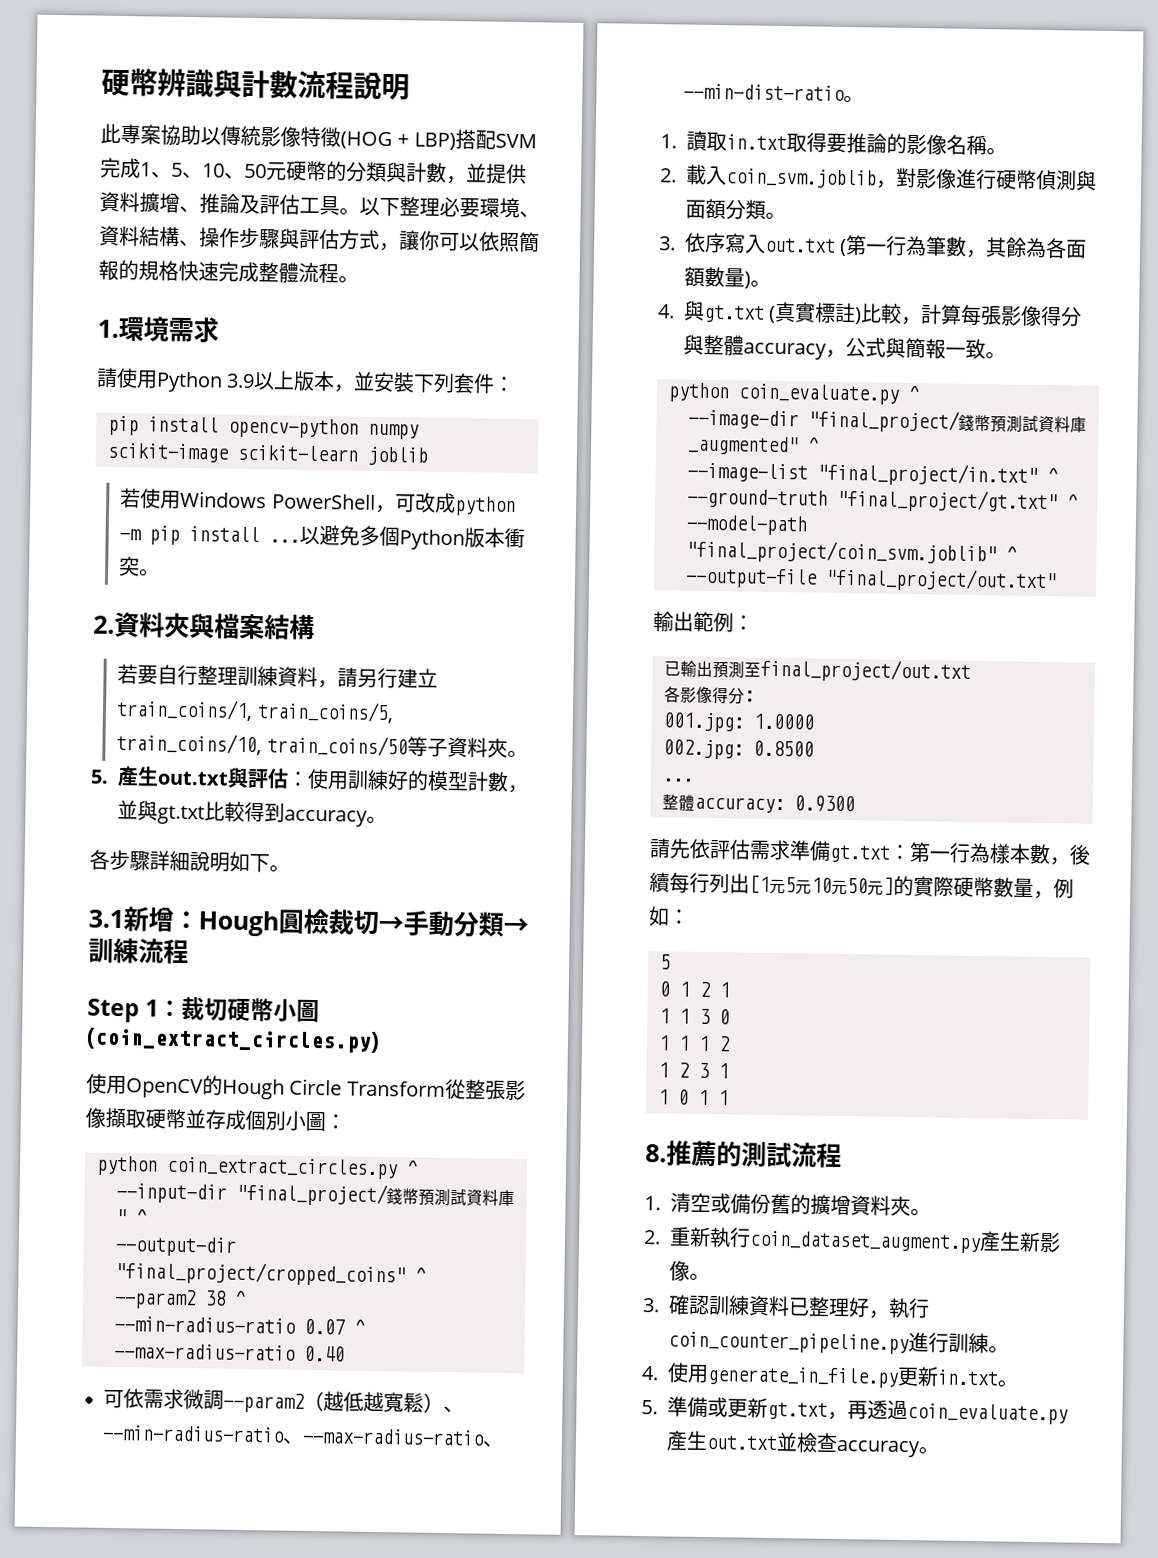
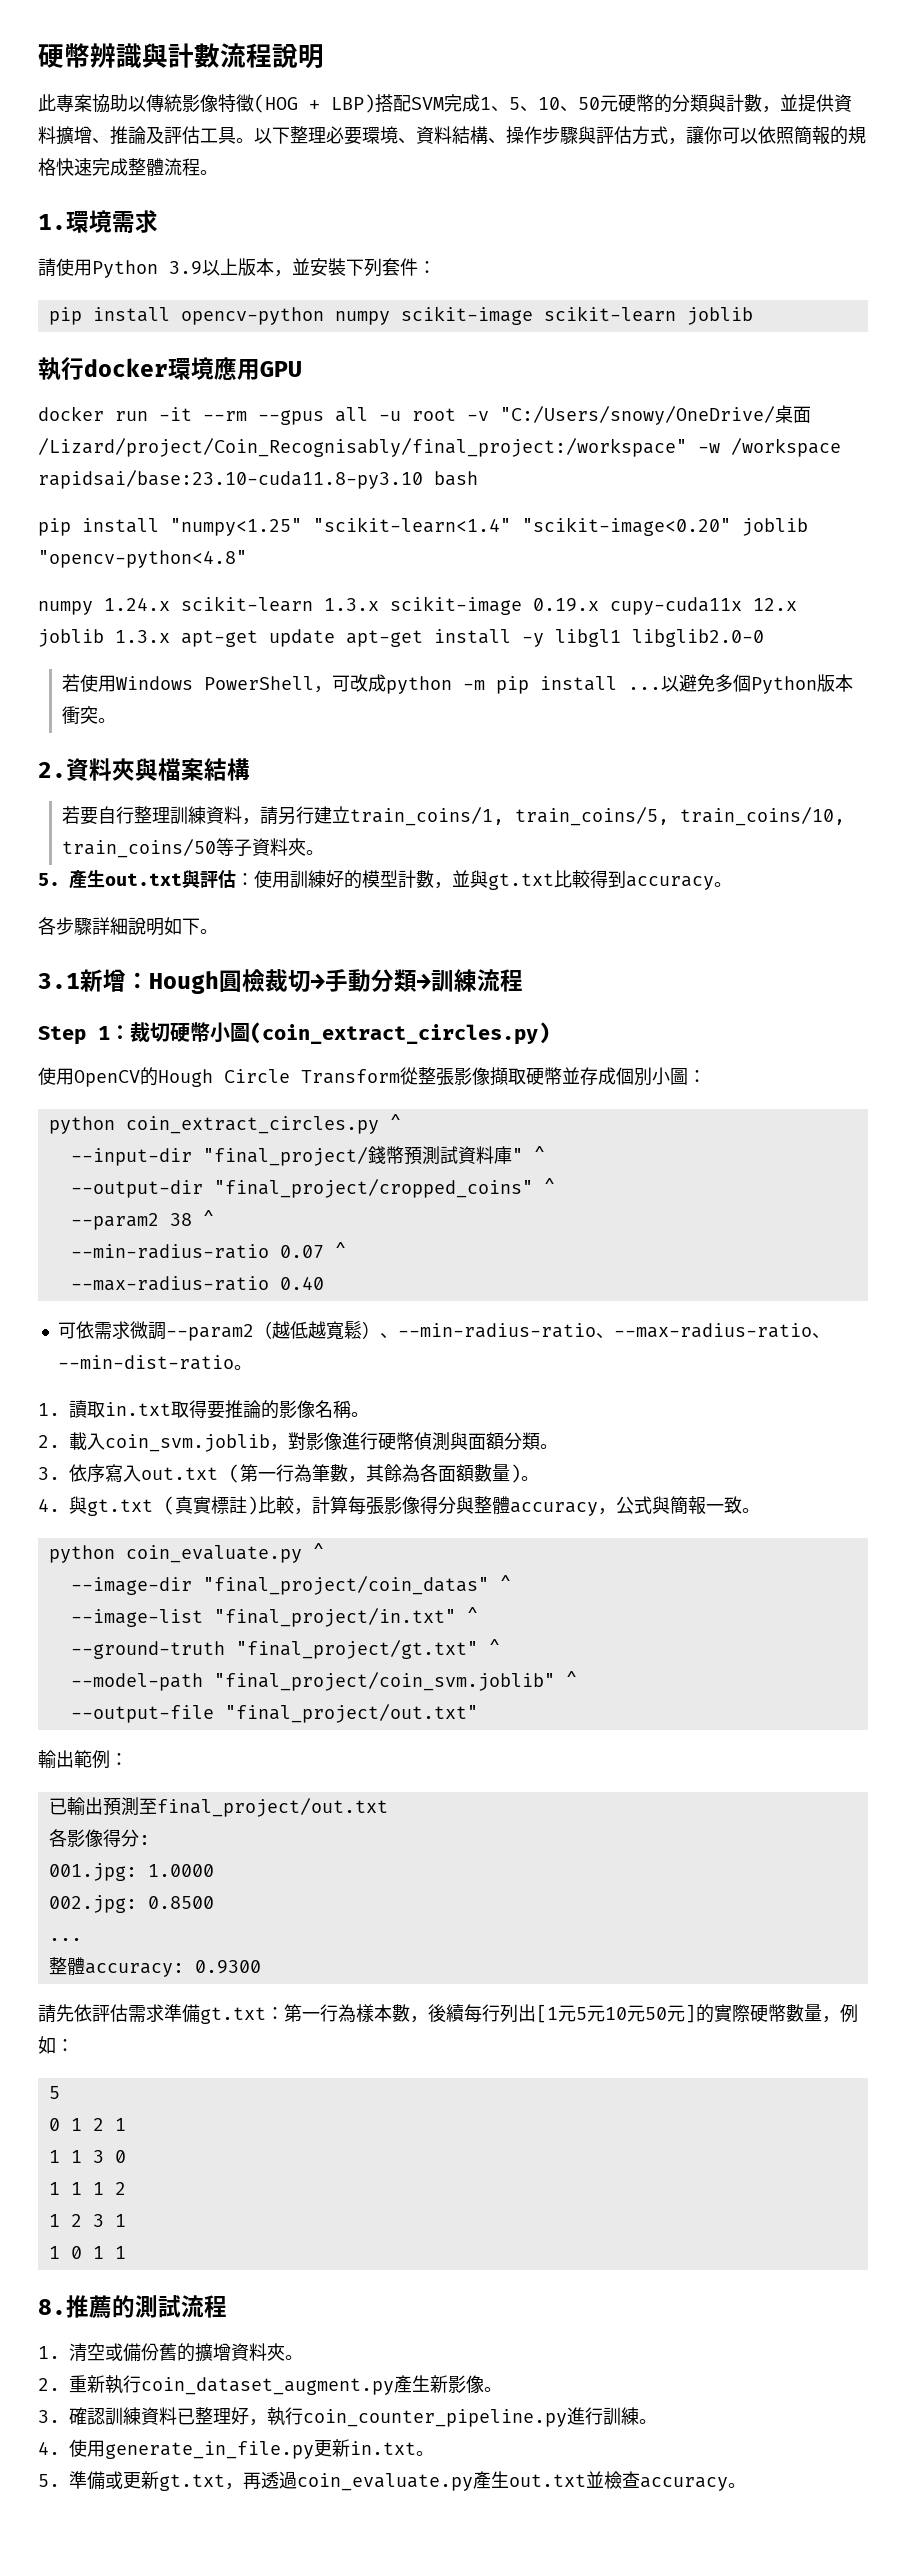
+ 執行docker環境應用GPU
+ docker run -it --rm --gpus all -u root -v "C:/Users/snowy/OneDrive/桌面/Lizard/project/Coin_Recognisably/final_project:/workspace" -w /workspace rapidsai/base:23.10-cuda11.8-py3.10 bash
+ pip install "numpy<1.25" "scikit-learn<1.4" "scikit-image<0.20" joblib "opencv-python<4.8"
+ numpy 1.24.x scikit-learn 1.3.x scikit-image 0.19.x cupy-cuda11x 12.x joblib 1.3.x apt-get update apt-get install -y libgl1 libglib2.0-0
- --image-dir "final_project/錢幣預測試資料庫_augmented" ^
+ --image-dir "final_project/coin_datas" ^

